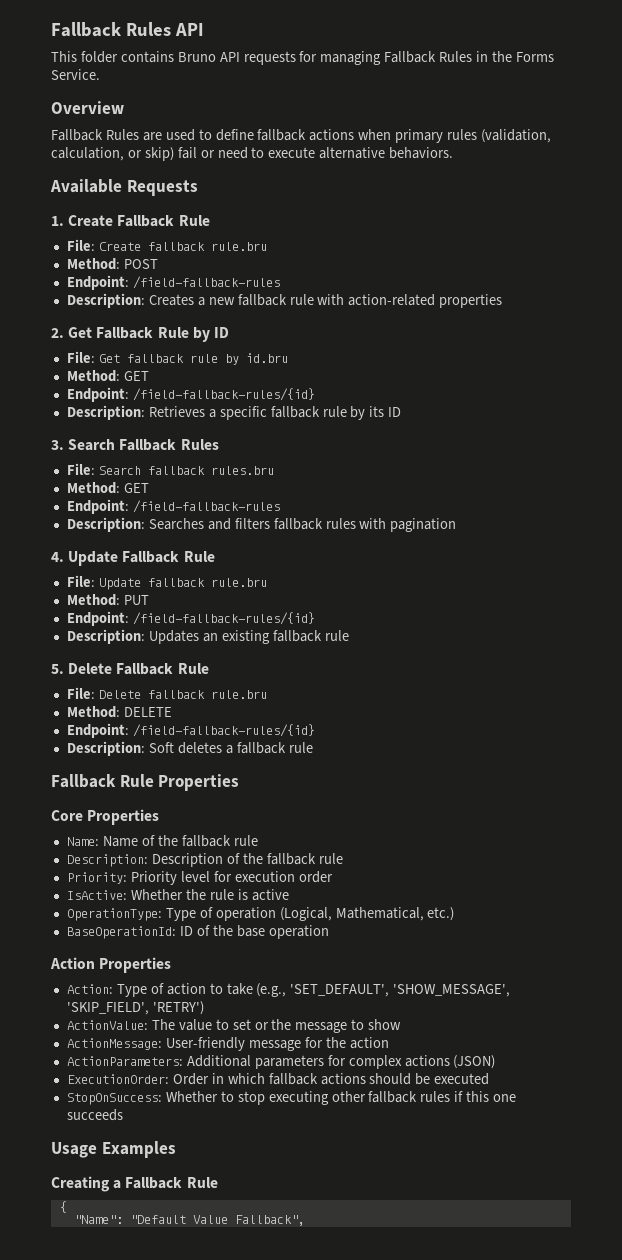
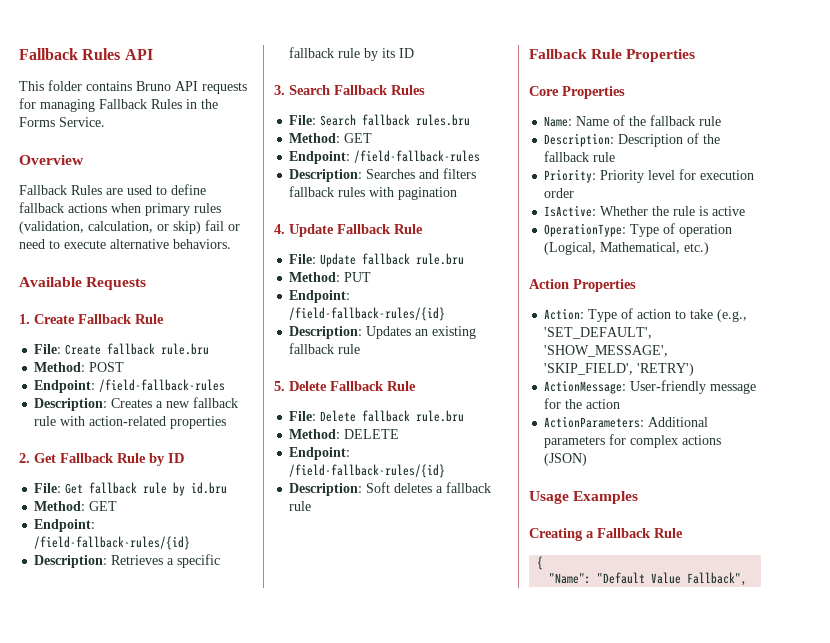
- BaseOperationId: ID of the base operation
- ActionValue: The value to set or the message to show
- ExecutionOrder: Order in which fallback actions should be executed
- StopOnSuccess: Whether to stop executing other fallback rules if this one succeeds

